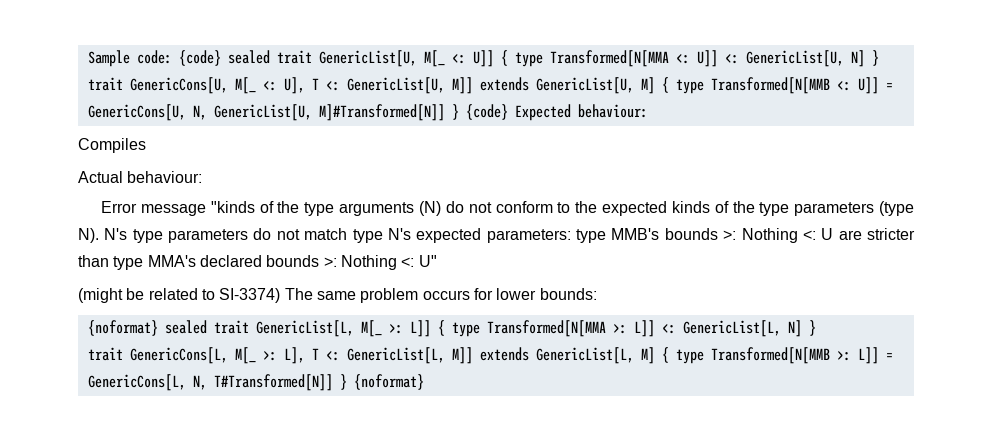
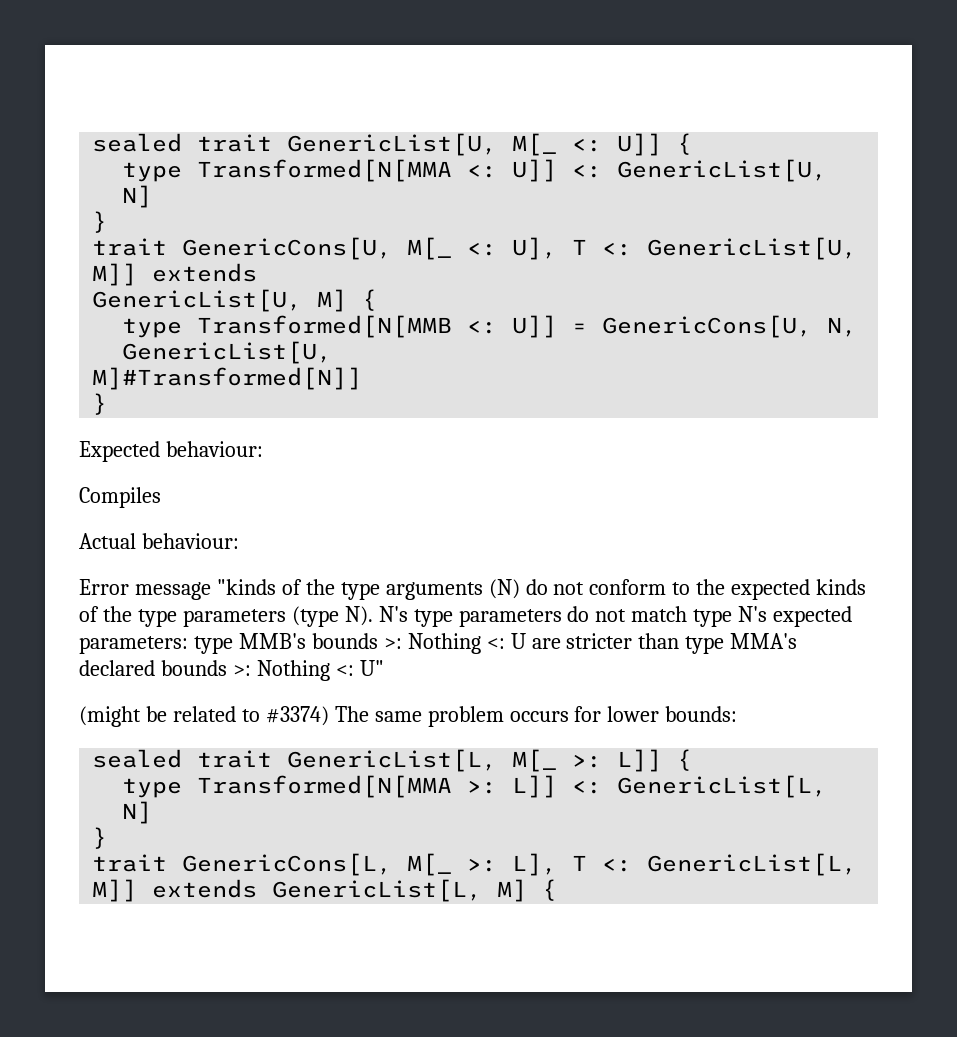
- Sample code: {code} sealed trait GenericList[U, M[_ <: U]] { type Transformed[N[MMA <: U]] <: GenericList[U, N] }
+ sealed trait GenericList[U, M[_ <: U]] {
+ type Transformed[N[MMA <: U]] <: GenericList[U, N]
+ }
- trait GenericCons[U, M[_ <: U], T <: GenericList[U, M]] extends GenericList[U, M] { type Transformed[N[MMB <: U]] = GenericCons[U, N, GenericList[U, M]#Transformed[N]] } {code} Expected behaviour:
+ trait GenericCons[U, M[_ <: U], T <: GenericList[U, M]] extends
+ GenericList[U, M] {
+ type Transformed[N[MMB <: U]] = GenericCons[U, N, GenericList[U,
+ M]#Transformed[N]]
+ }
+ Expected behaviour:
- (might be related to SI-3374) The same problem occurs for lower bounds:
+ (might be related to #3374) The same problem occurs for lower bounds:
- {noformat} sealed trait GenericList[L, M[_ >: L]] { type Transformed[N[MMA >: L]] <: GenericList[L, N] }
+ sealed trait GenericList[L, M[_ >: L]] {
+ type Transformed[N[MMA >: L]] <: GenericList[L, N]
+ }
- trait GenericCons[L, M[_ >: L], T <: GenericList[L, M]] extends GenericList[L, M] { type Transformed[N[MMB >: L]] = GenericCons[L, N, T#Transformed[N]] } {noformat}
+ trait GenericCons[L, M[_ >: L], T <: GenericList[L, M]] extends GenericList[L, M] {

